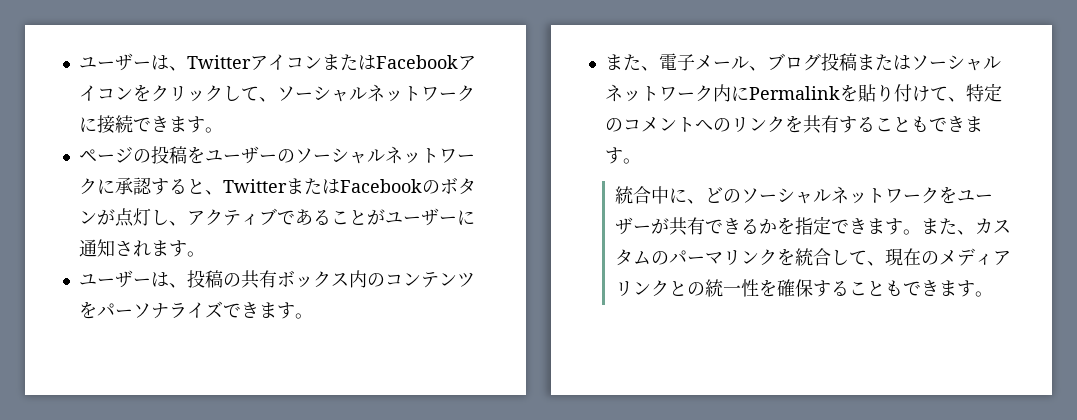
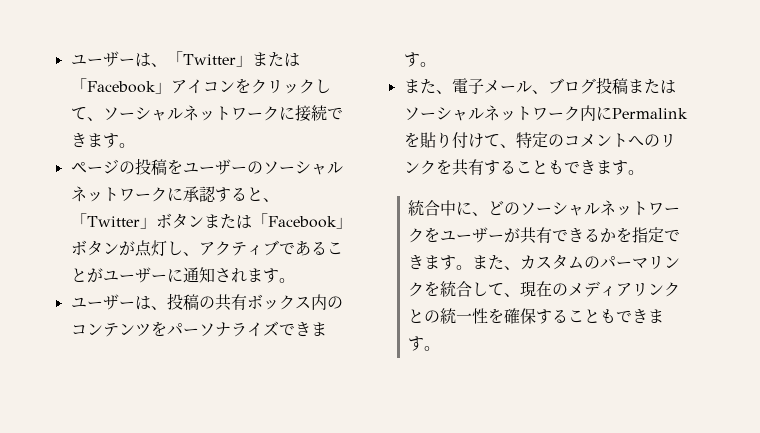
- ユーザーは、TwitterアイコンまたはFacebookアイコンをクリックして、ソーシャルネットワークに接続できます。
+ ユーザーは、「Twitter」または「Facebook」アイコンをクリックして、ソーシャルネットワークに接続できます。
- ページの投稿をユーザーのソーシャルネットワークに承認すると、TwitterまたはFacebookのボタンが点灯し、アクティブであることがユーザーに通知されます。
+ ページの投稿をユーザーのソーシャルネットワークに承認すると、「Twitter」ボタンまたは「Facebook」ボタンが点灯し、アクティブであることがユーザーに通知されます。

